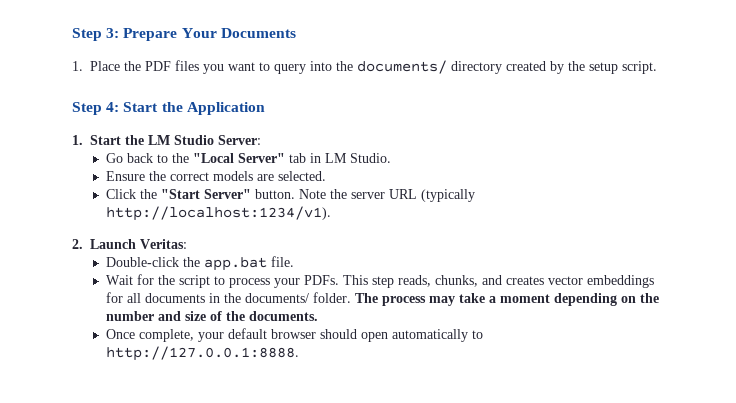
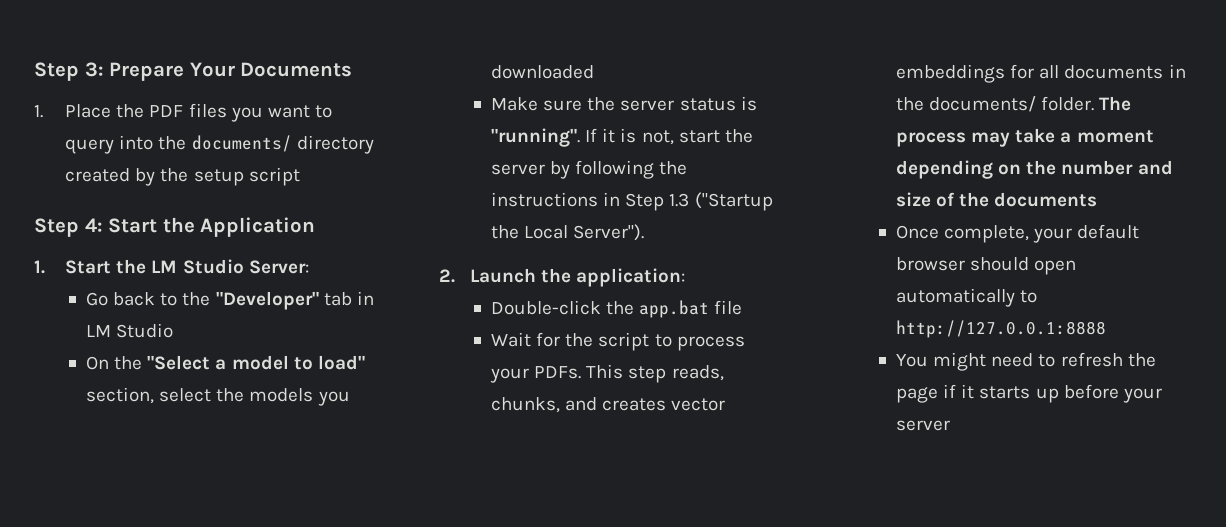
- 1. Place the PDF files you want to query into the documents/ directory created by the setup script.
+ 1. Place the PDF files you want to query into the documents/ directory created by the setup script
- Go back to the "Local Server" tab in LM Studio.
- Ensure the correct models are selected.
- Click the "Start Server" button. Note the server URL (typically http://localhost:1234/v1).
+ Go back to the "Developer" tab in LM Studio
+ On the "Select a model to load" section, select the models you downloaded
+ Make sure the server status is "running". If it is not, start the server by following the instructions in Step 1.3 ("Startup the Local Server").
- 2. Launch Veritas:
+ 2. Launch the application:
- Double-click the app.bat file.
+ Double-click the app.bat file
- The process may take a moment depending on the number and size of the documents.
+ The process may take a moment depending on the number and size of the documents
- Once complete, your default browser should open automatically to http://127.0.0.1:8888.
+ Once complete, your default browser should open automatically to http://127.0.0.1:8888
+ You might need to refresh the page if it starts up before your server

